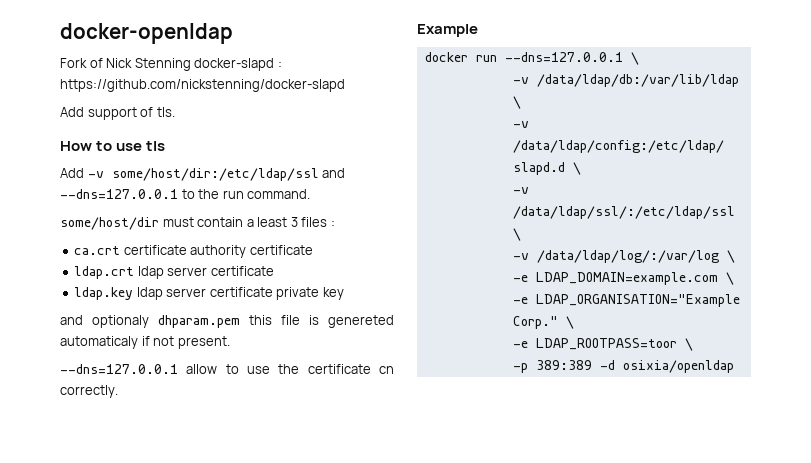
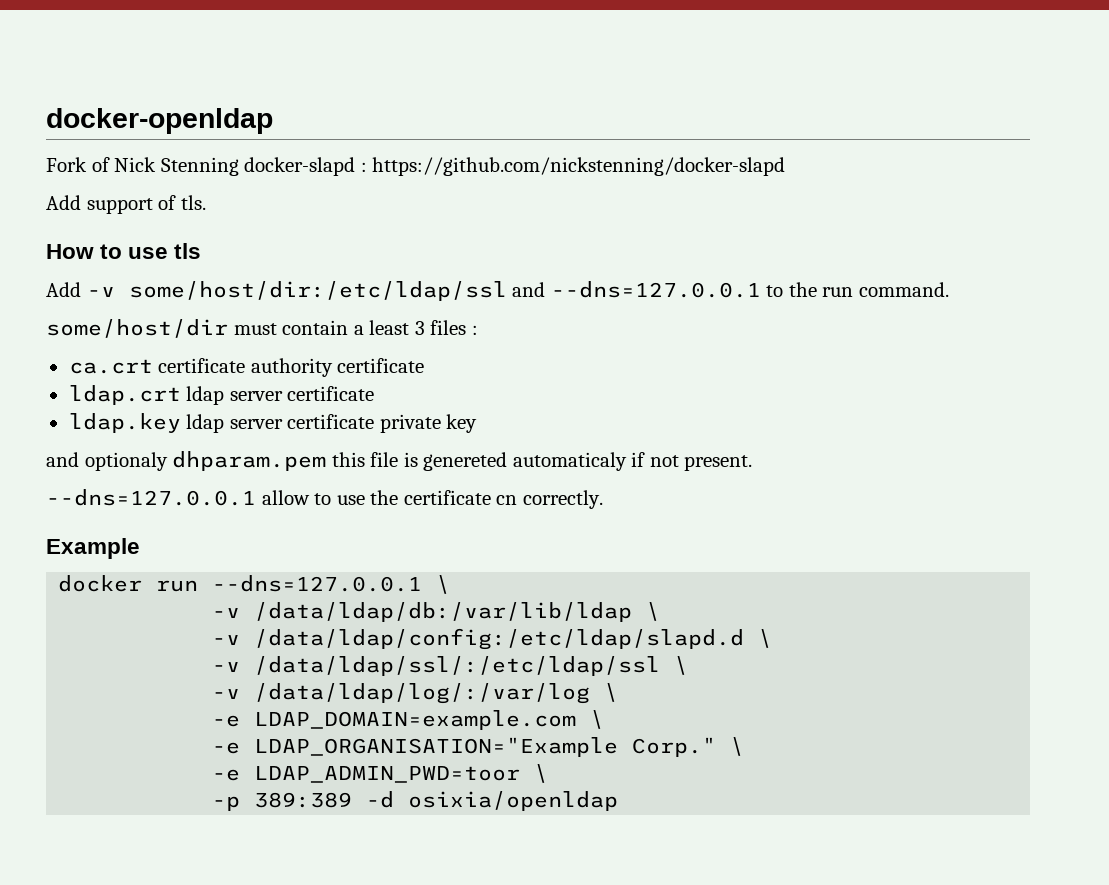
- -e LDAP_ROOTPASS=toor \
+ -e LDAP_ADMIN_PWD=toor \

